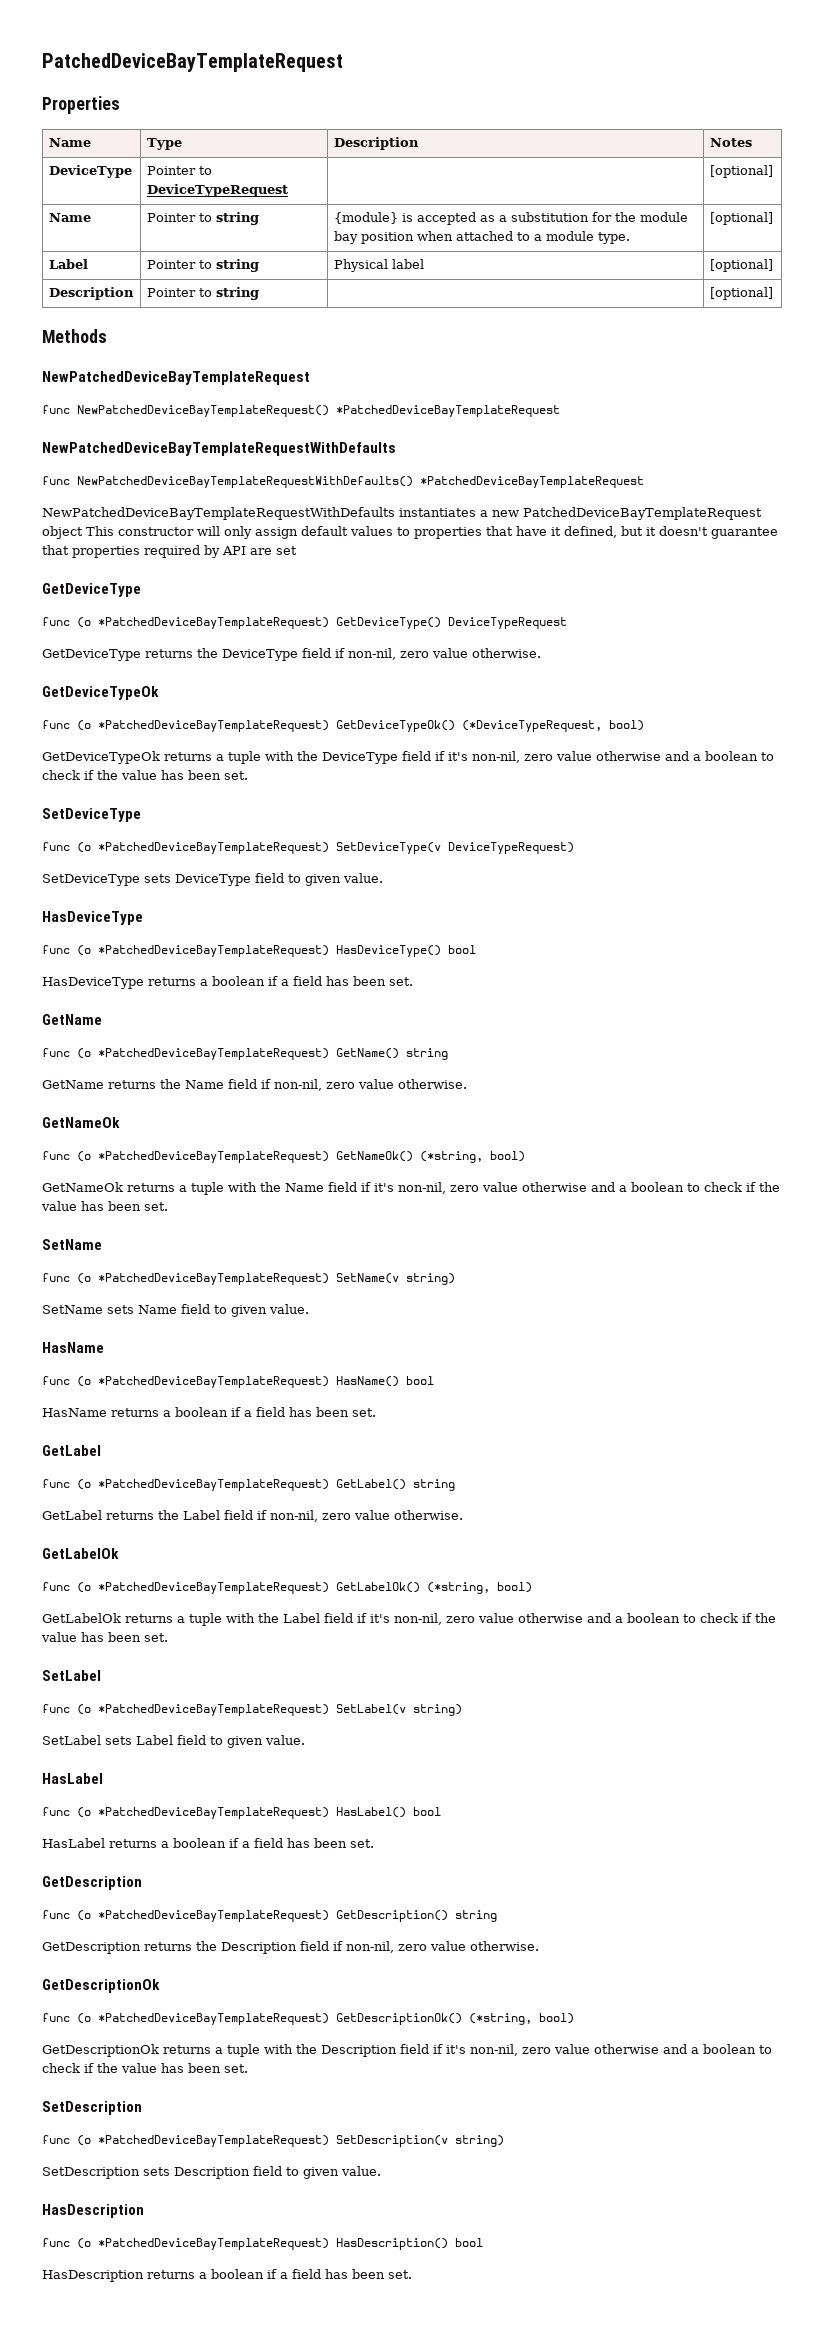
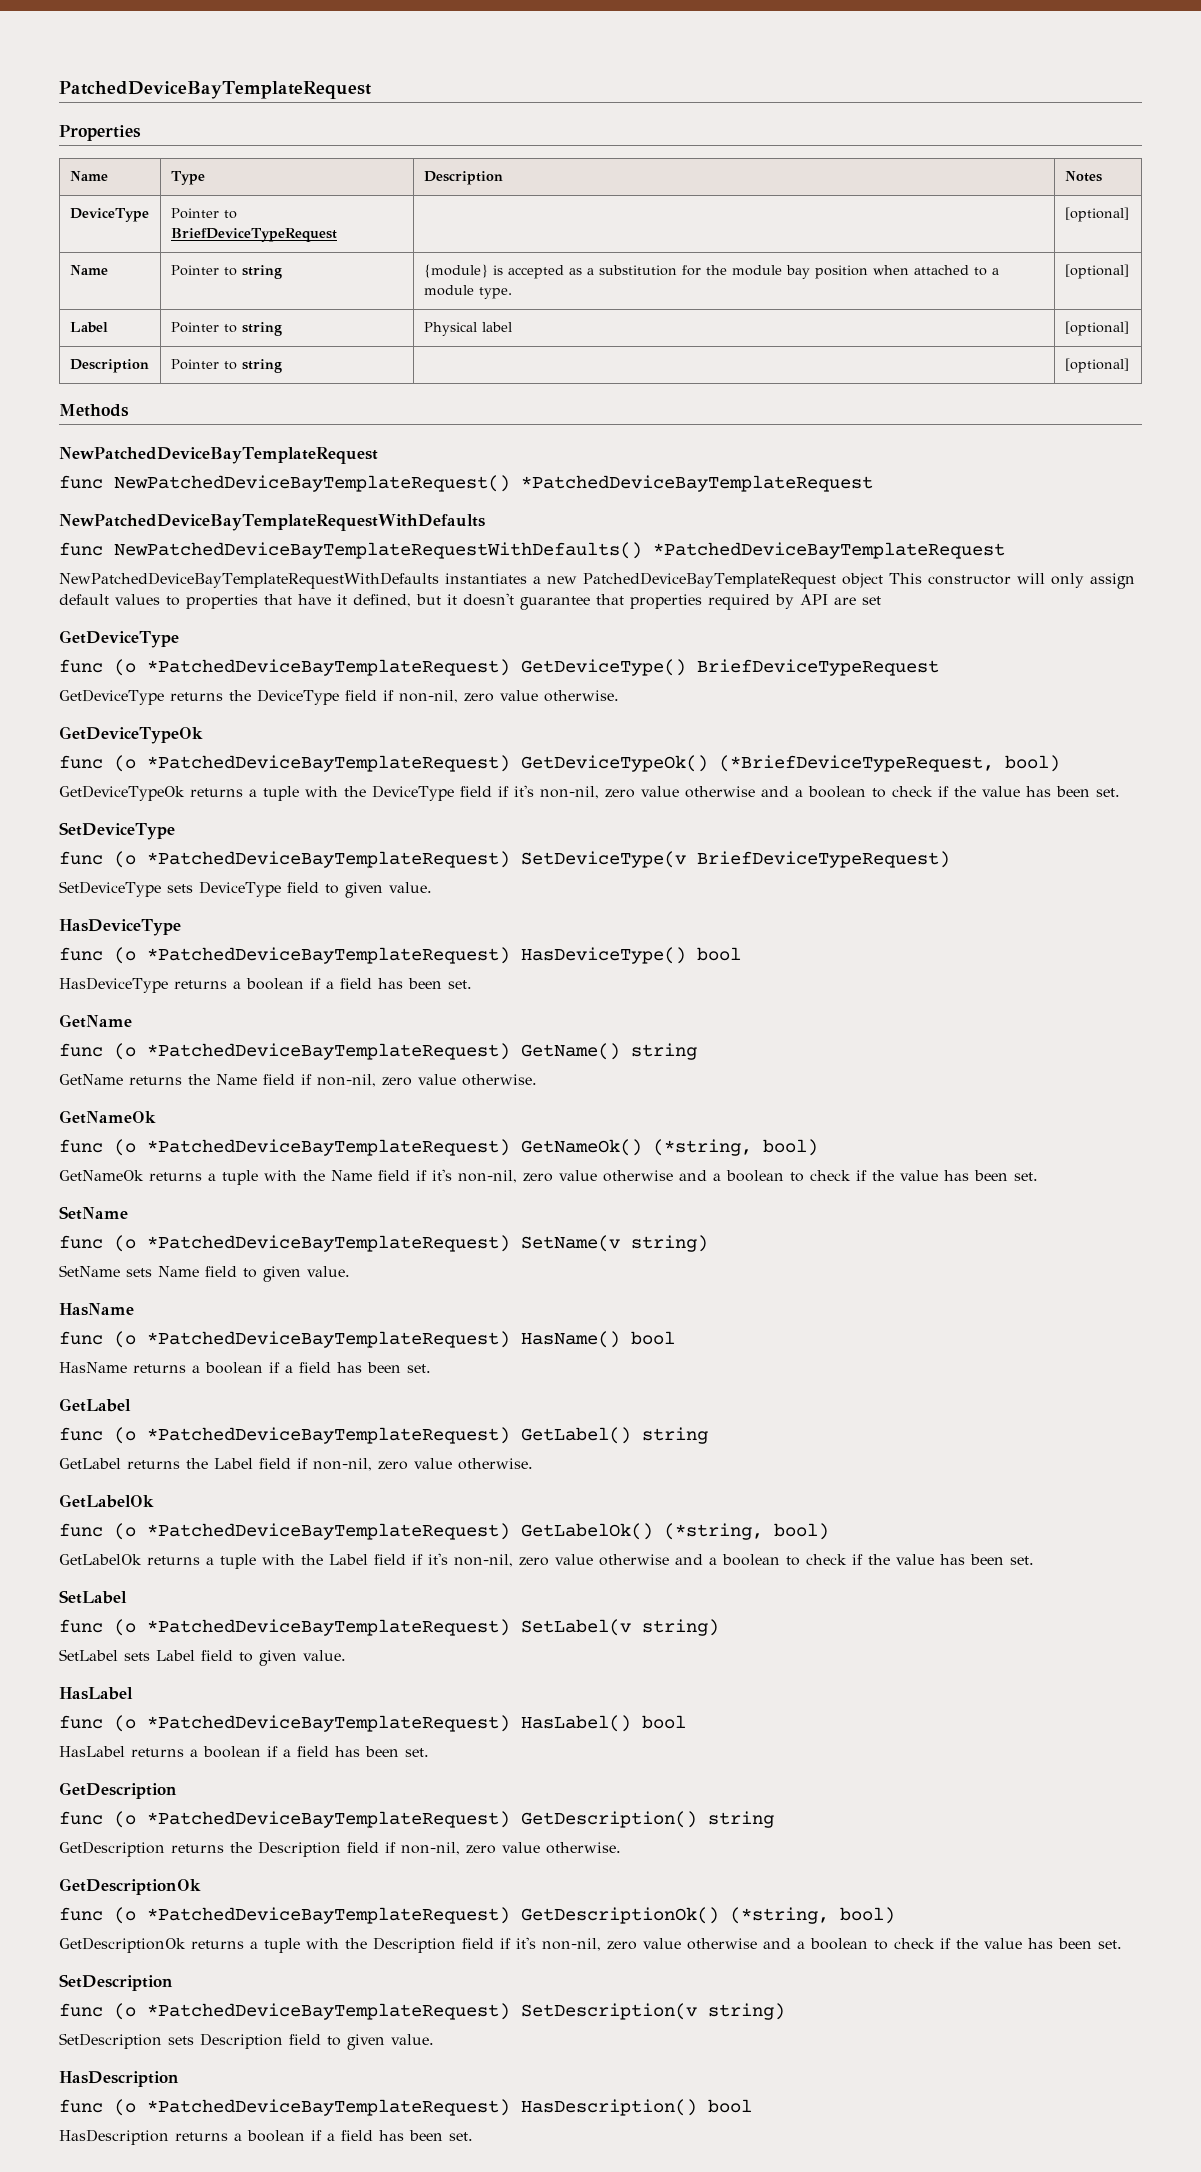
- DeviceType | Pointer to DeviceTypeRequest | | [optional]
+ DeviceType | Pointer to BriefDeviceTypeRequest | | [optional]
- func (o *PatchedDeviceBayTemplateRequest) GetDeviceType() DeviceTypeRequest
+ func (o *PatchedDeviceBayTemplateRequest) GetDeviceType() BriefDeviceTypeRequest
- func (o *PatchedDeviceBayTemplateRequest) GetDeviceTypeOk() (*DeviceTypeRequest, bool)
+ func (o *PatchedDeviceBayTemplateRequest) GetDeviceTypeOk() (*BriefDeviceTypeRequest, bool)
- func (o *PatchedDeviceBayTemplateRequest) SetDeviceType(v DeviceTypeRequest)
+ func (o *PatchedDeviceBayTemplateRequest) SetDeviceType(v BriefDeviceTypeRequest)

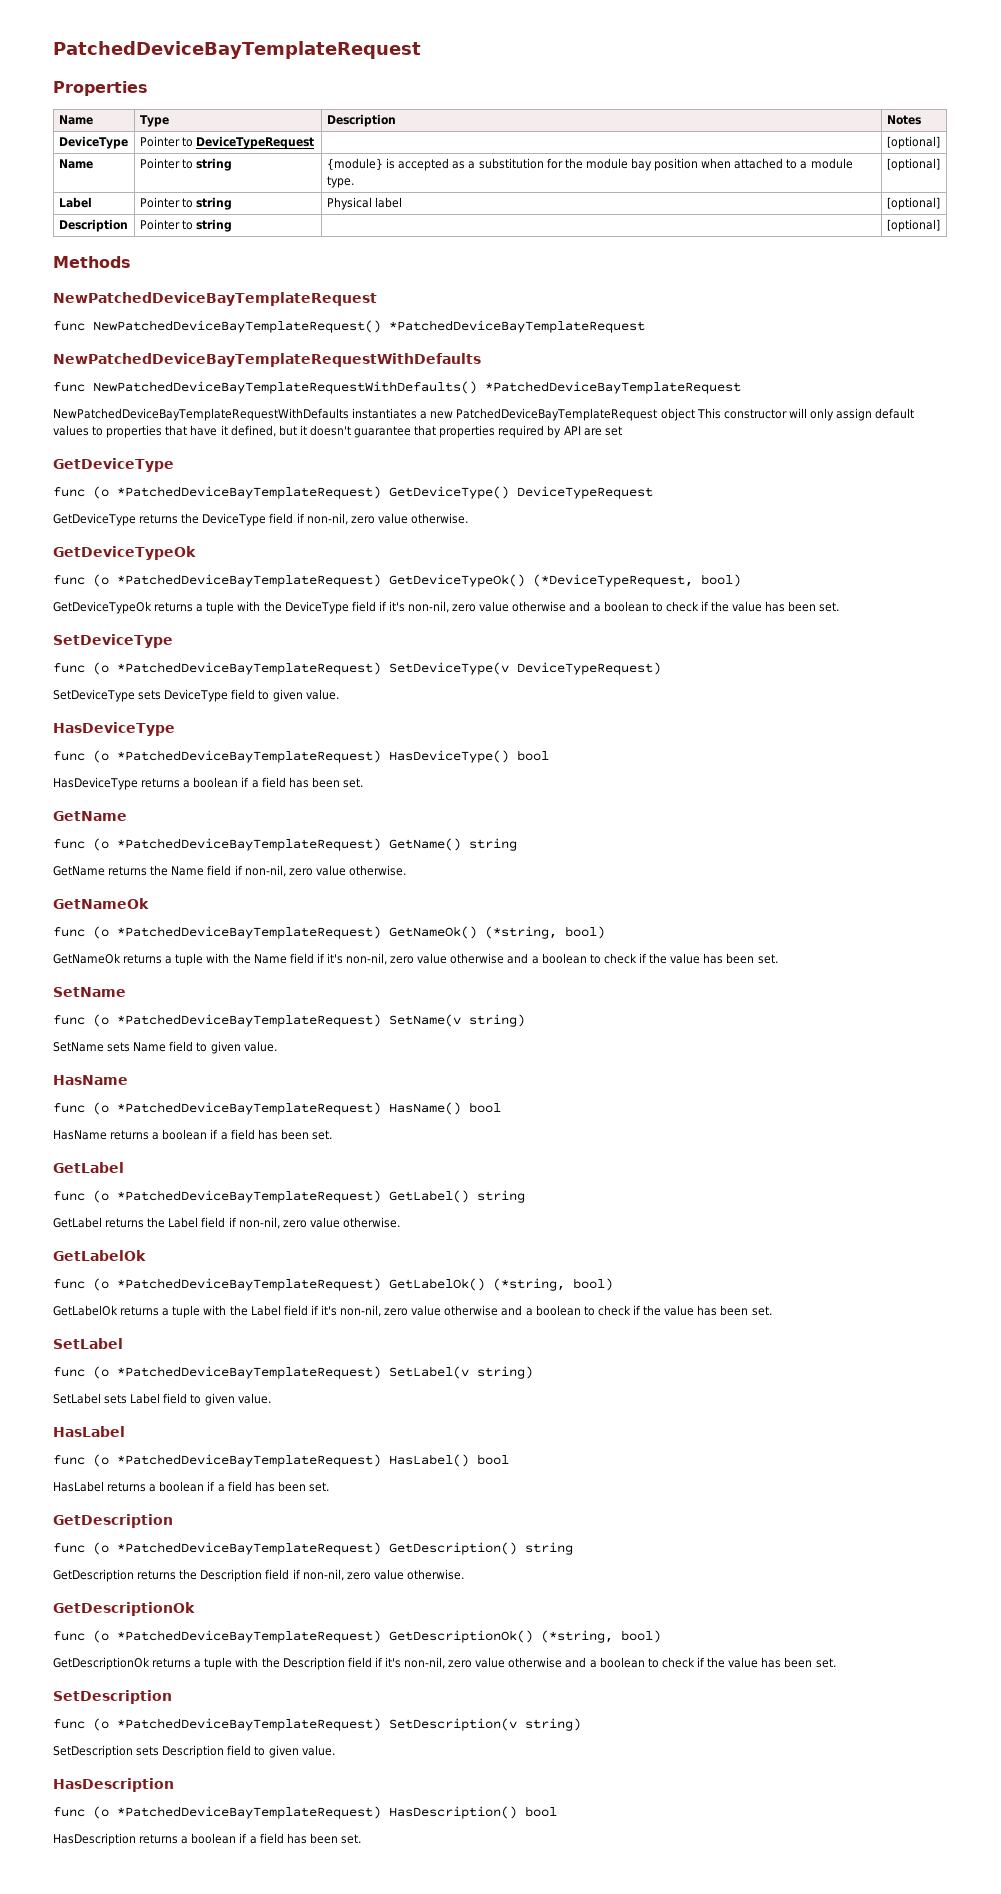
- DeviceType | Pointer to BriefDeviceTypeRequest | | [optional]
+ DeviceType | Pointer to DeviceTypeRequest | | [optional]
- func (o *PatchedDeviceBayTemplateRequest) GetDeviceType() BriefDeviceTypeRequest
+ func (o *PatchedDeviceBayTemplateRequest) GetDeviceType() DeviceTypeRequest
- func (o *PatchedDeviceBayTemplateRequest) GetDeviceTypeOk() (*BriefDeviceTypeRequest, bool)
+ func (o *PatchedDeviceBayTemplateRequest) GetDeviceTypeOk() (*DeviceTypeRequest, bool)
- func (o *PatchedDeviceBayTemplateRequest) SetDeviceType(v BriefDeviceTypeRequest)
+ func (o *PatchedDeviceBayTemplateRequest) SetDeviceType(v DeviceTypeRequest)

